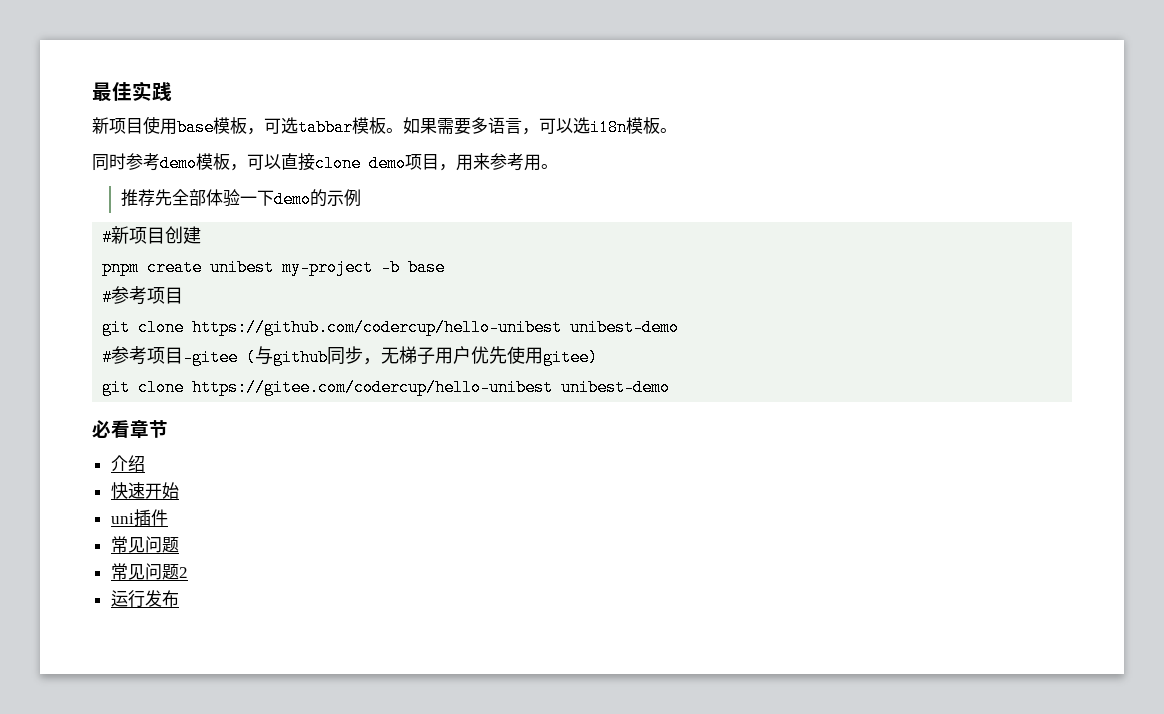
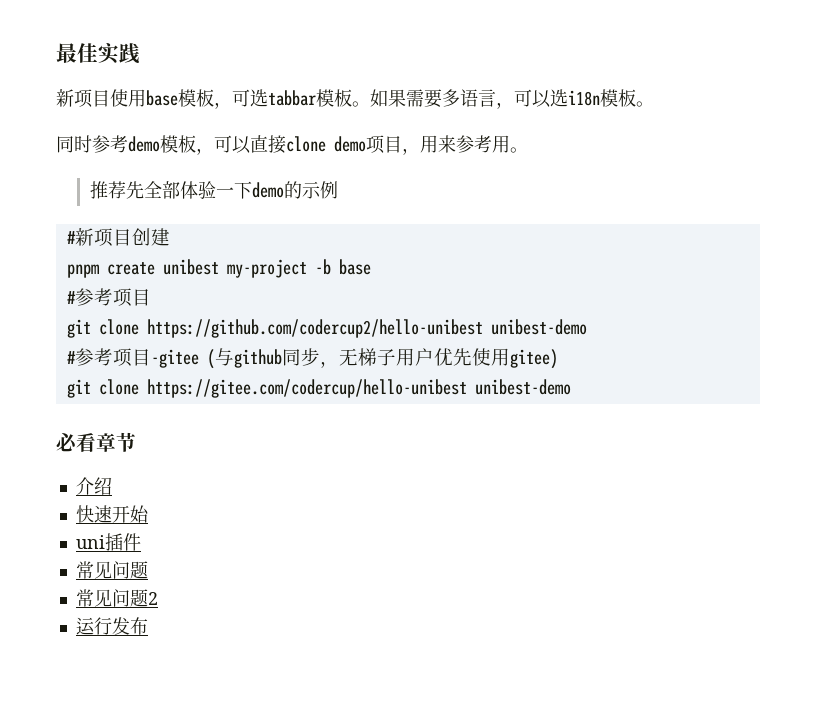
- git clone https://github.com/codercup/hello-unibest unibest-demo
+ git clone https://github.com/codercup2/hello-unibest unibest-demo

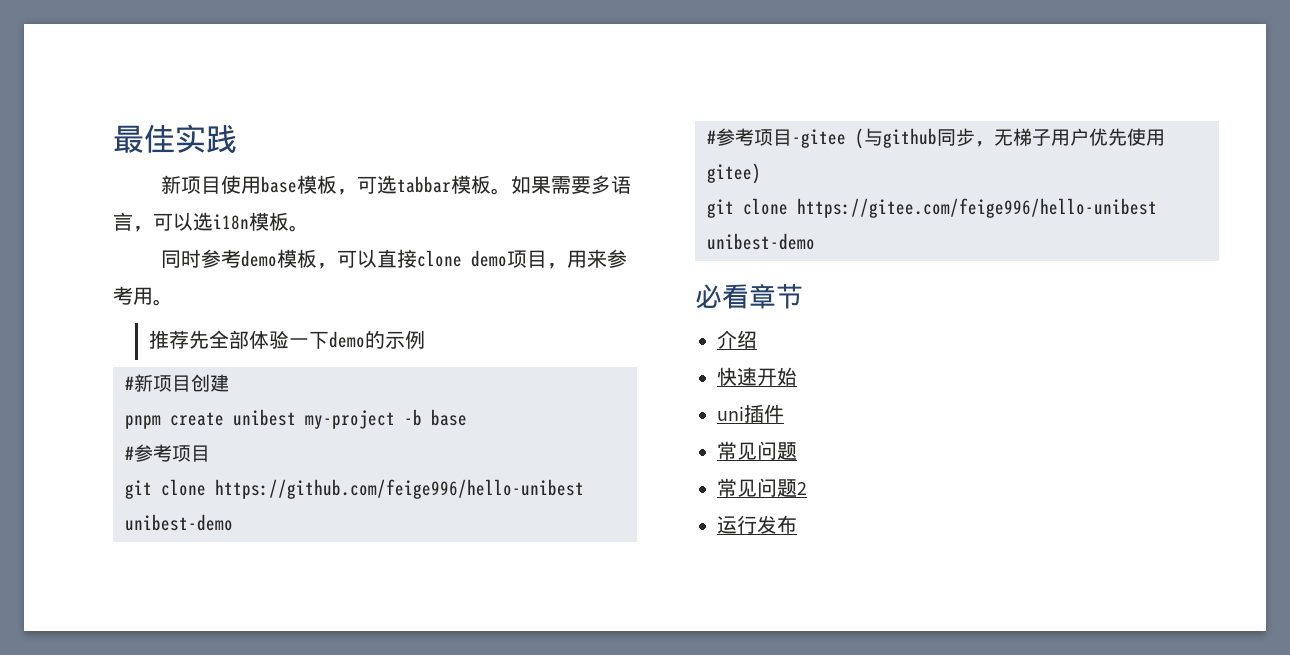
- git clone https://github.com/codercup2/hello-unibest unibest-demo
+ git clone https://github.com/feige996/hello-unibest unibest-demo
- git clone https://gitee.com/codercup/hello-unibest unibest-demo
+ git clone https://gitee.com/feige996/hello-unibest unibest-demo

